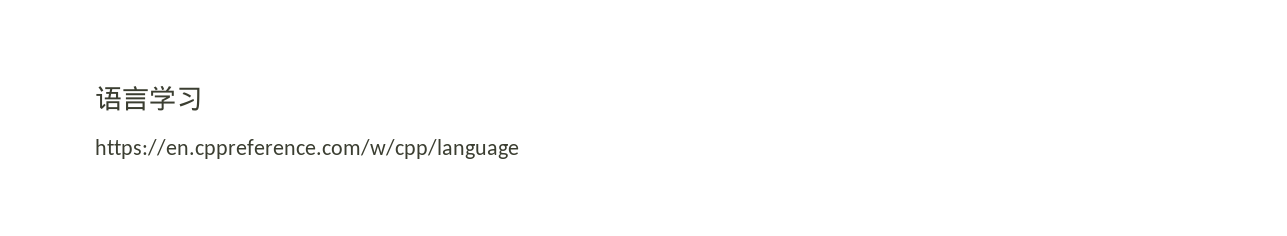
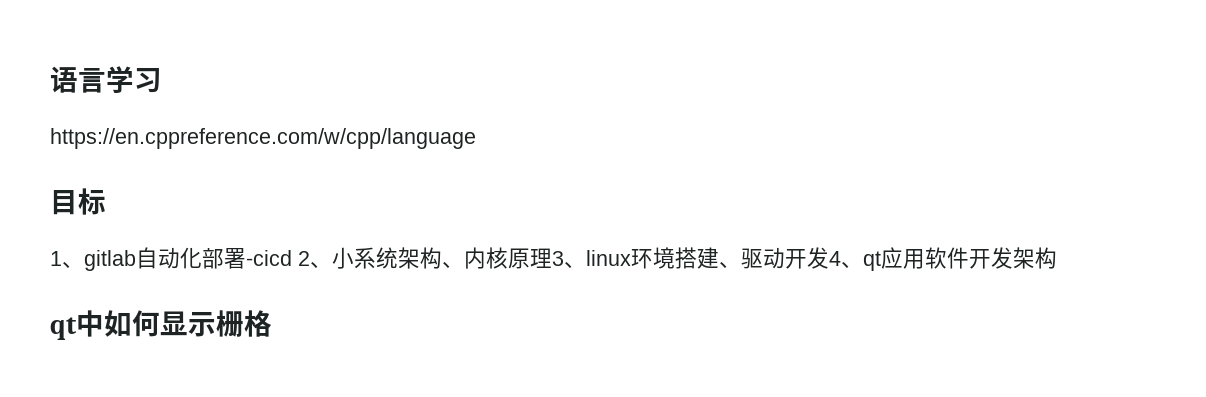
+ 目标
+ 1、gitlab自动化部署-cicd 2、小系统架构、内核原理3、linux环境搭建、驱动开发4、qt应用软件开发架构
+ qt中如何显示栅格

